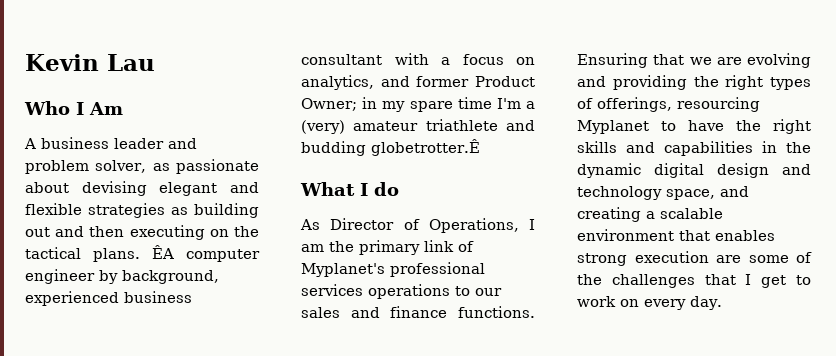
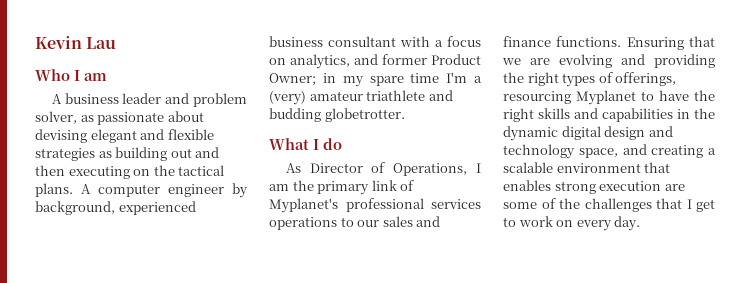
- Who I Am
+ Who I am
- ÊA computer engineer by background, experienced business consultant with a focus on analytics, and former Product Owner; in my spare time I'm a (very) amateur triathlete and budding globetrotter.Ê
+ A computer engineer by background, experienced business consultant with a focus on analytics, and former Product Owner; in my spare time I'm a (very) amateur triathlete and budding globetrotter.

